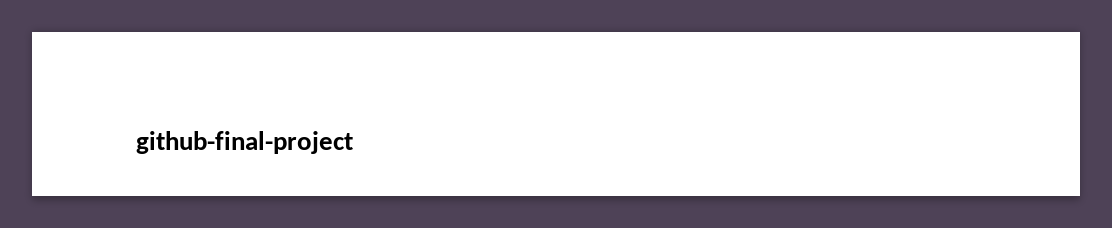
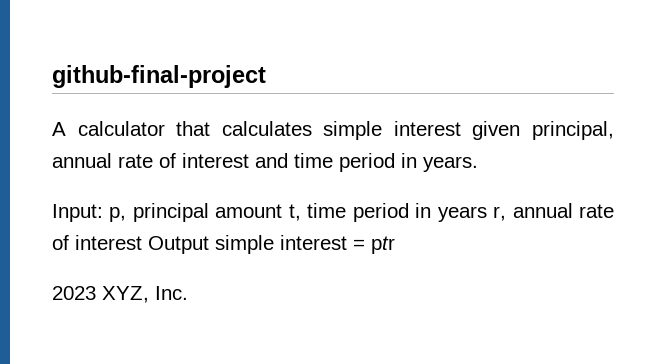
+ A calculator that calculates simple interest given principal, annual rate of interest and time period in years.
+ Input: p, principal amount t, time period in years r, annual rate of interest Output simple interest = ptr
+ 2023 XYZ, Inc.

